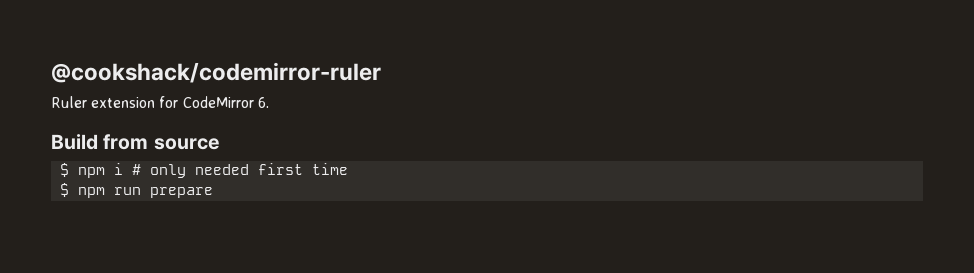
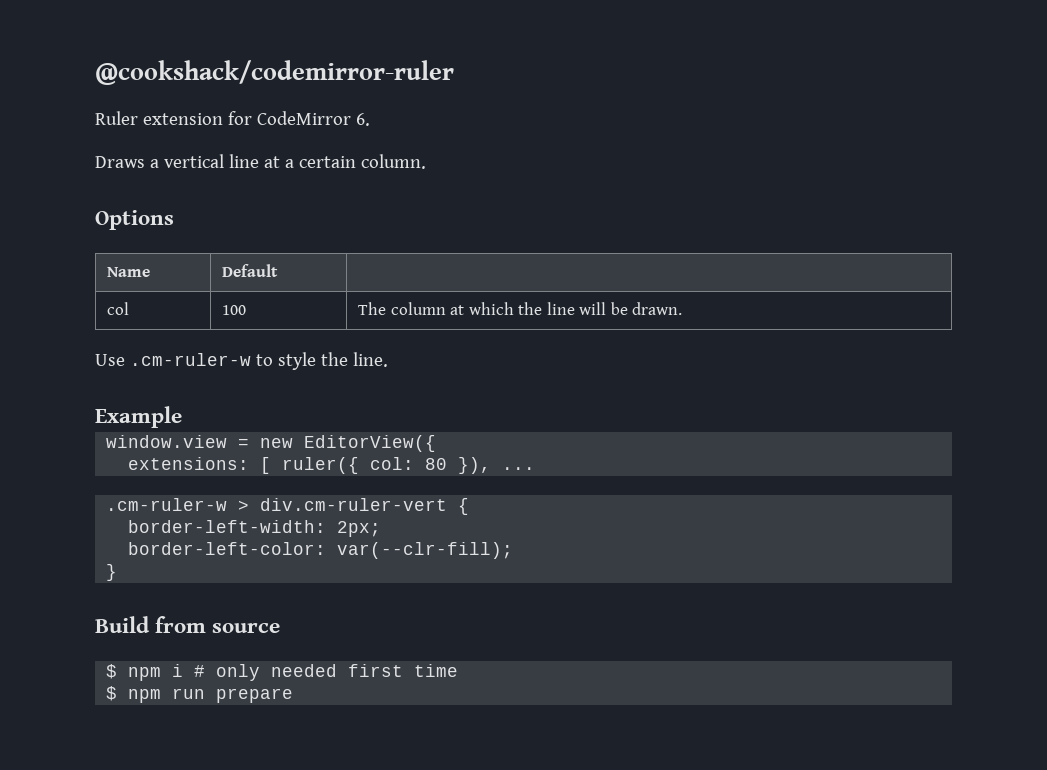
+ Draws a vertical line at a certain column.
+ Options
+ Name | Default |
+ col | 100 | The column at which the line will be drawn.
+ Use .cm-ruler-w to style the line.
+ Example
+ window.view = new EditorView({
+ extensions: [ ruler({ col: 80 }), ...
+ .cm-ruler-w > div.cm-ruler-vert {
+ border-left-width: 2px;
+ border-left-color: var(--clr-fill);
+ }

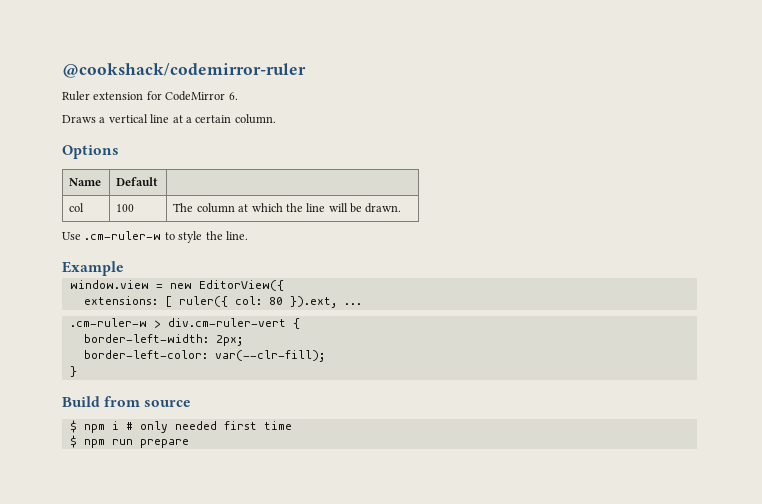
- extensions: [ ruler({ col: 80 }), ...
+ extensions: [ ruler({ col: 80 }).ext, ...

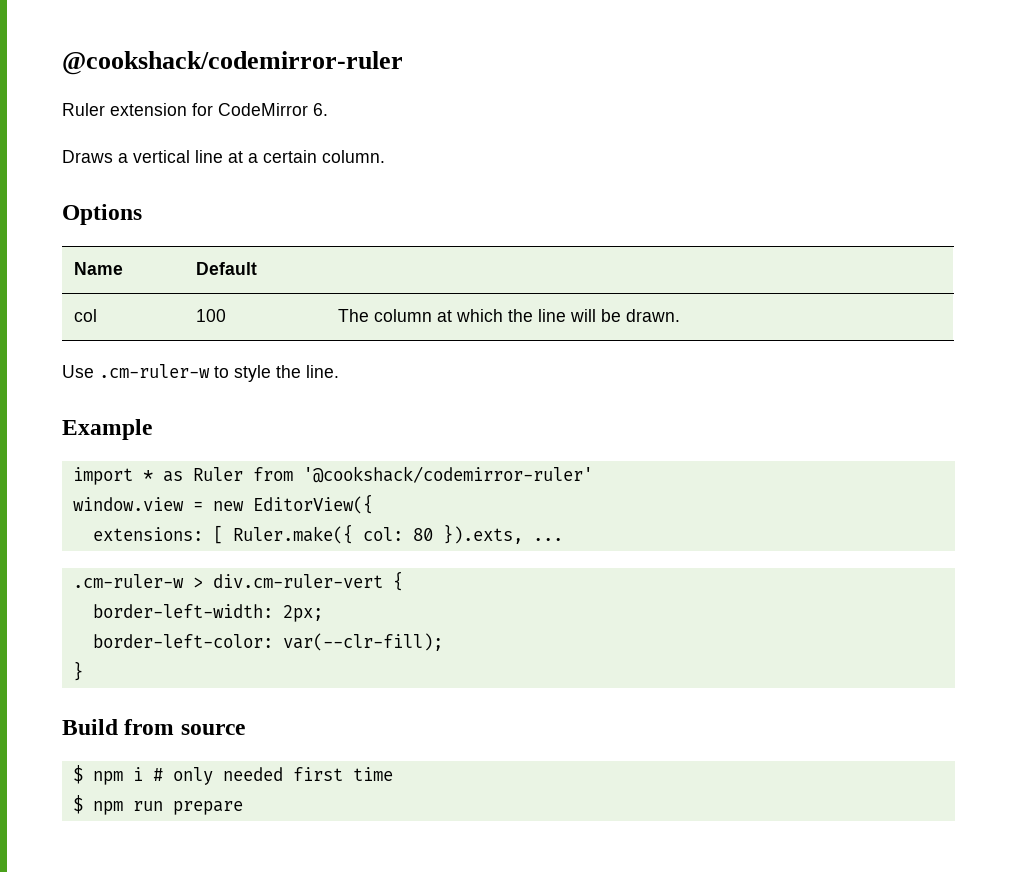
+ import * as Ruler from '@cookshack/codemirror-ruler'
- extensions: [ ruler({ col: 80 }).ext, ...
+ extensions: [ Ruler.make({ col: 80 }).exts, ...

